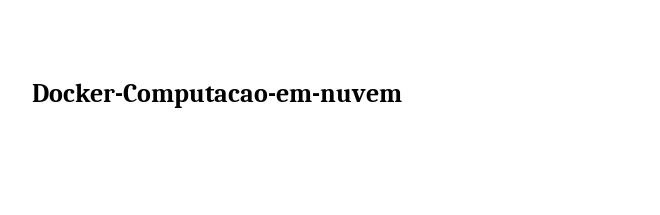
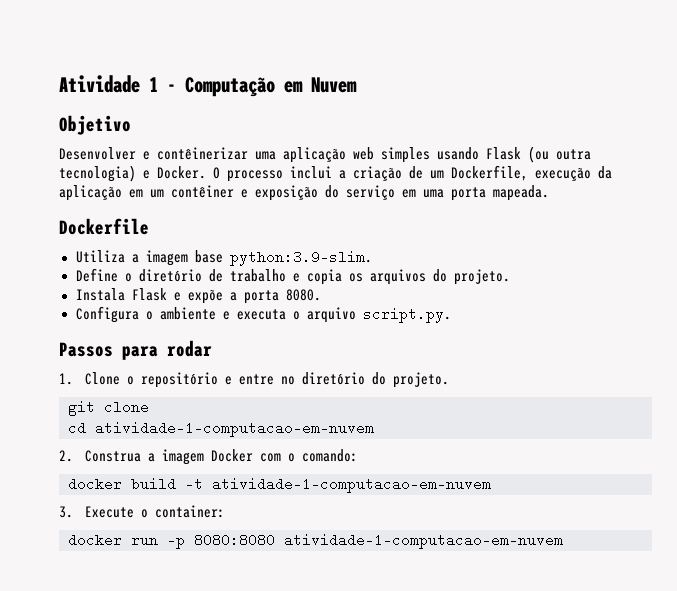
- Docker-Computacao-em-nuvem
+ Atividade 1 - Computação em Nuvem
+ Objetivo
+ Desenvolver e contêinerizar uma aplicação web simples usando Flask (ou outra tecnologia) e Docker. O processo inclui a criação de um Dockerfile, execução da aplicação em um contêiner e exposição do serviço em uma porta mapeada.
+ Dockerfile
+ Utiliza a imagem base python:3.9-slim.
+ Define o diretório de trabalho e copia os arquivos do projeto.
+ Instala Flask e expõe a porta 8080.
+ Configura o ambiente e executa o arquivo script.py.
+ Passos para rodar
+ 1. Clone o repositório e entre no diretório do projeto.
+ git clone
+ cd atividade-1-computacao-em-nuvem
+ 2. Construa a imagem Docker com o comando:
+ docker build -t atividade-1-computacao-em-nuvem
+ 3. Execute o container:
+ docker run -p 8080:8080 atividade-1-computacao-em-nuvem

